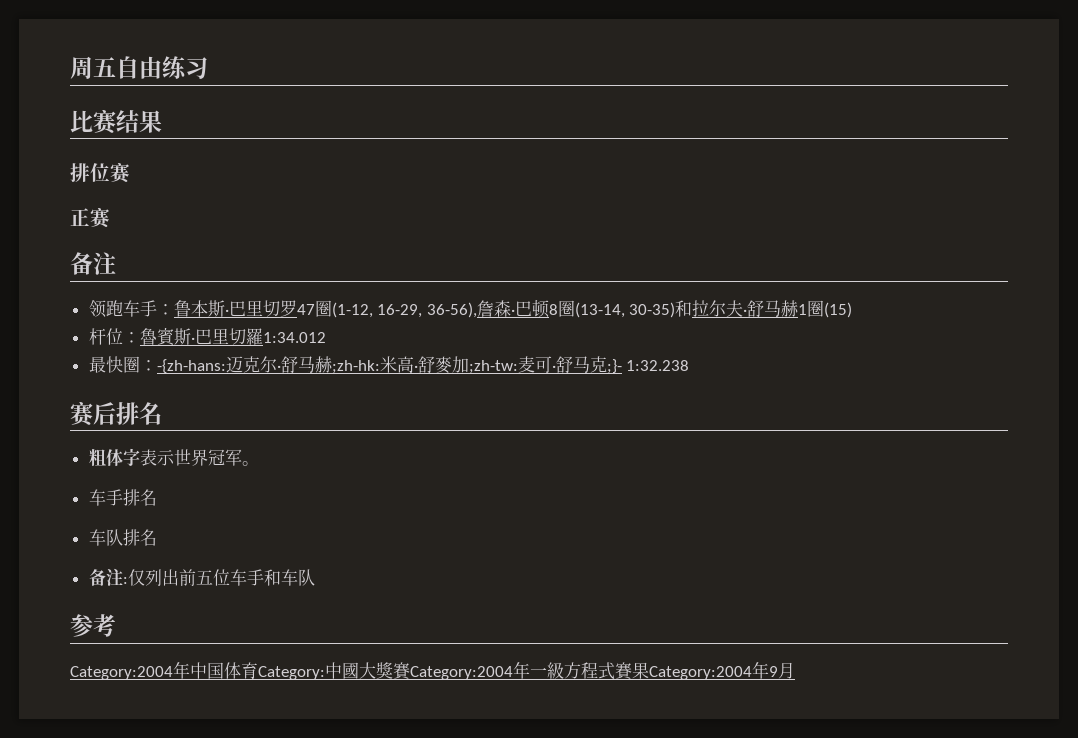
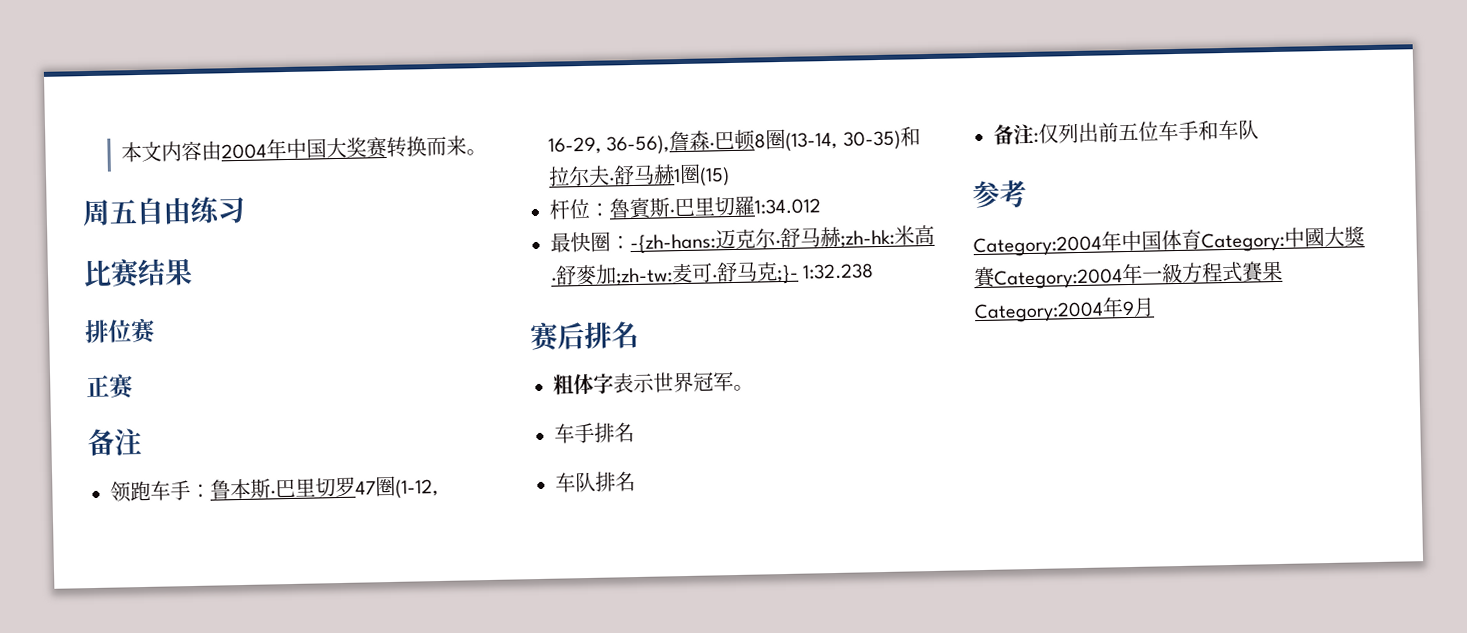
+ 本文内容由2004年中国大奖赛转换而来。

